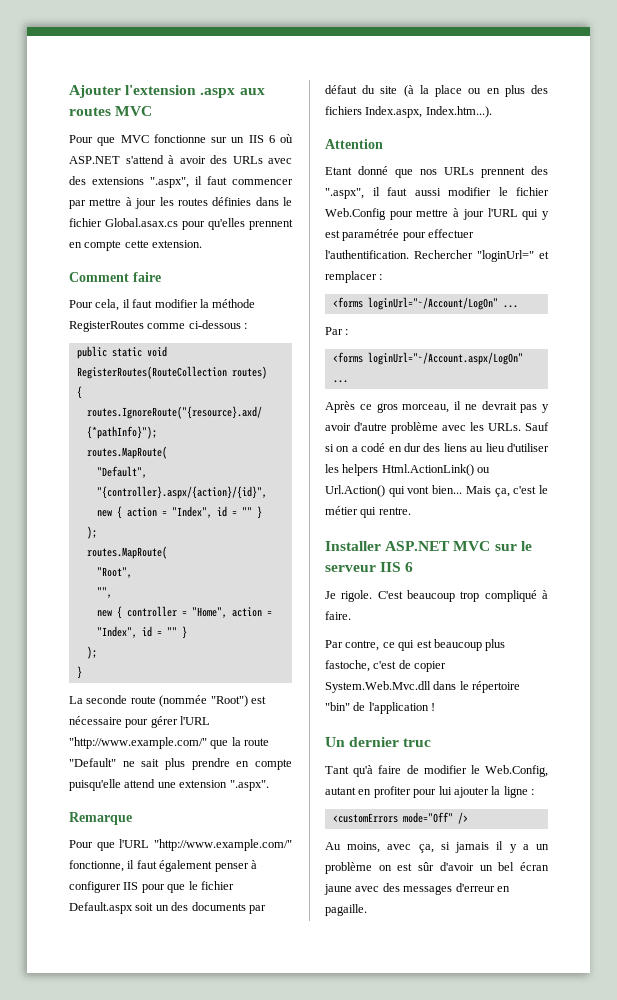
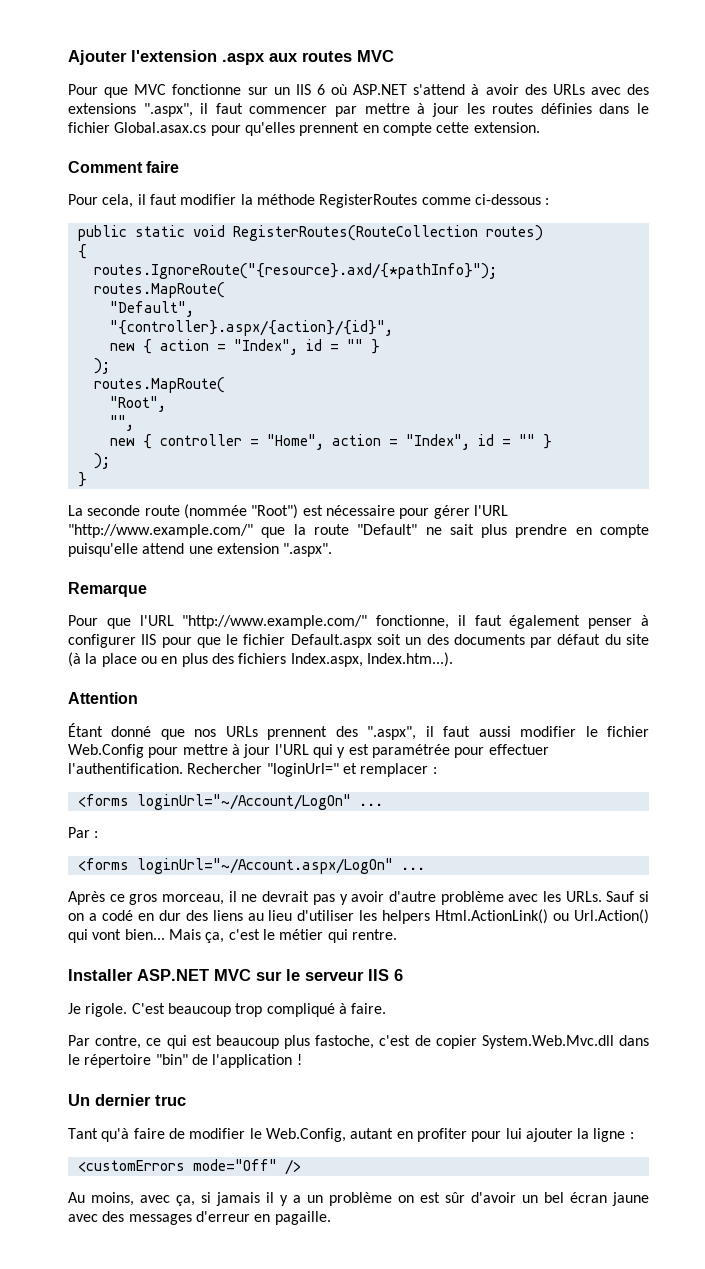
- Etant donné que nos URLs prennent des ".aspx", il faut aussi modifier le fichier Web.Config pour mettre à jour l'URL qui y est paramétrée pour effectuer l'authentification.
+ Étant donné que nos URLs prennent des ".aspx", il faut aussi modifier le fichier Web.Config pour mettre à jour l'URL qui y est paramétrée pour effectuer l'authentification.

